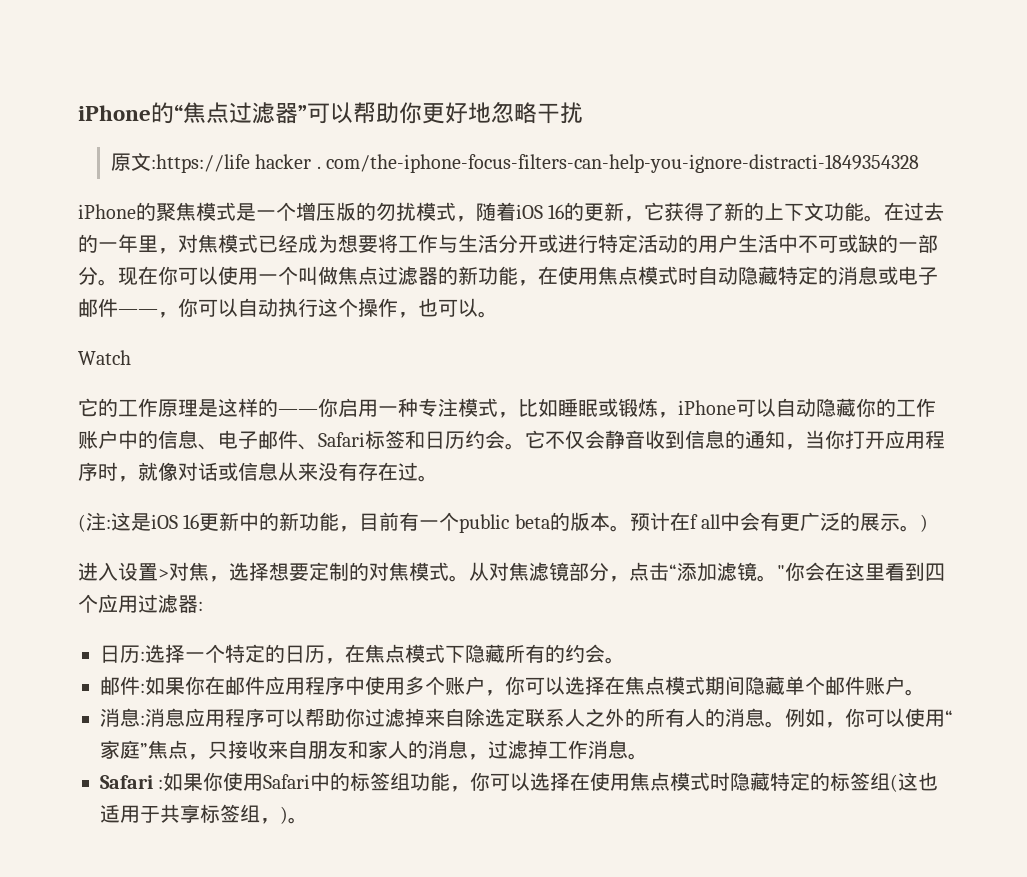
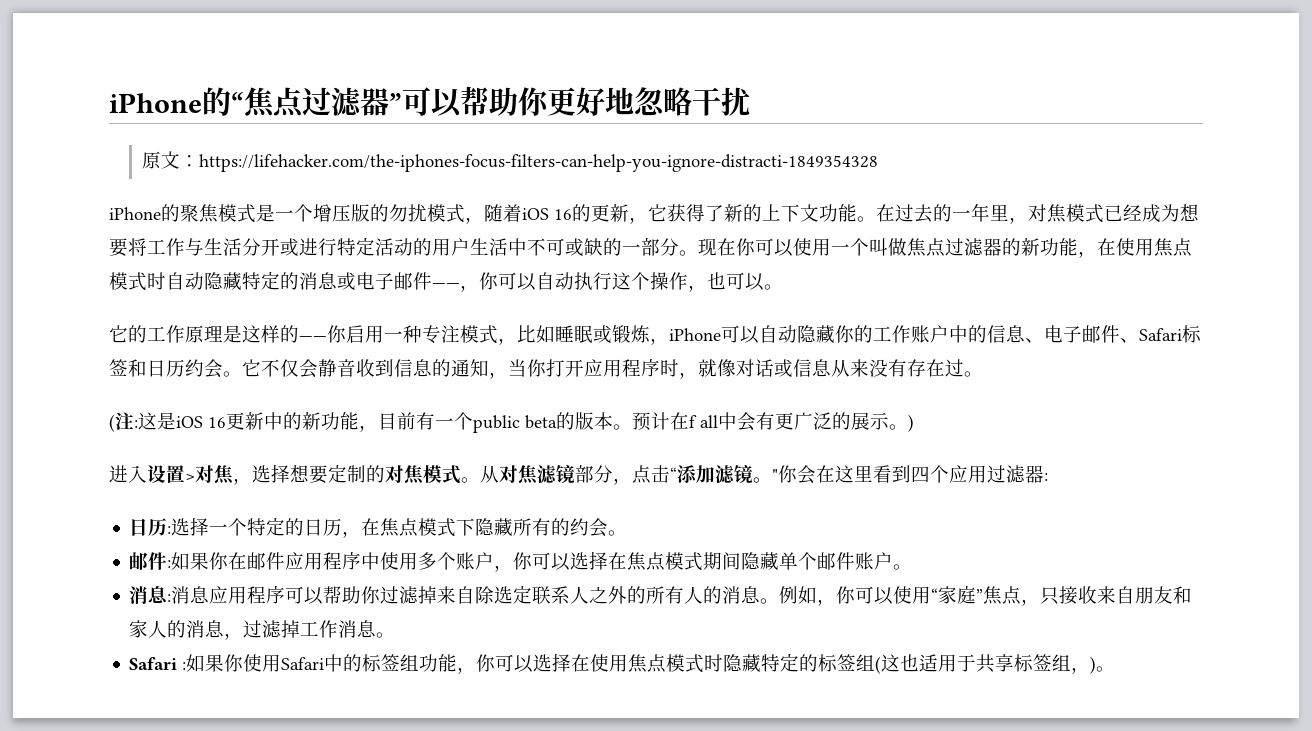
- 原文:https://life hacker . com/the-iphone-focus-filters-can-help-you-ignore-distracti-1849354328
+ 原文：https://lifehacker.com/the-iphones-focus-filters-can-help-you-ignore-distracti-1849354328
- Watch

